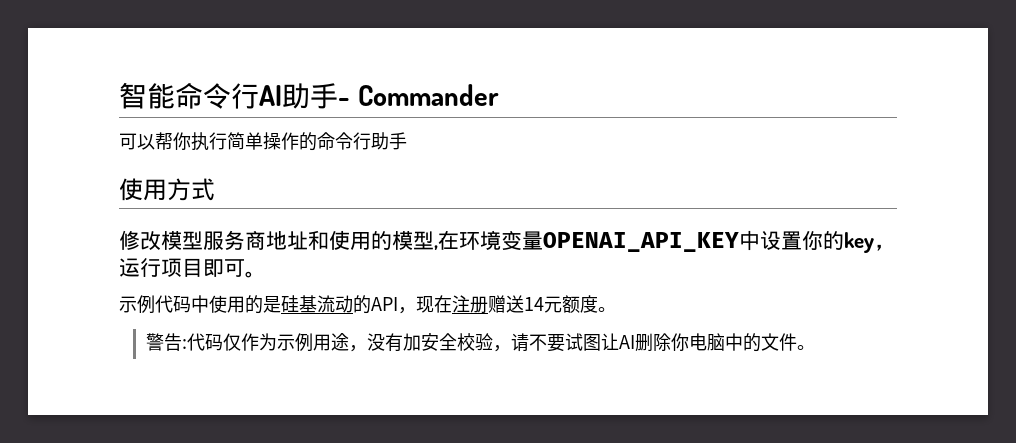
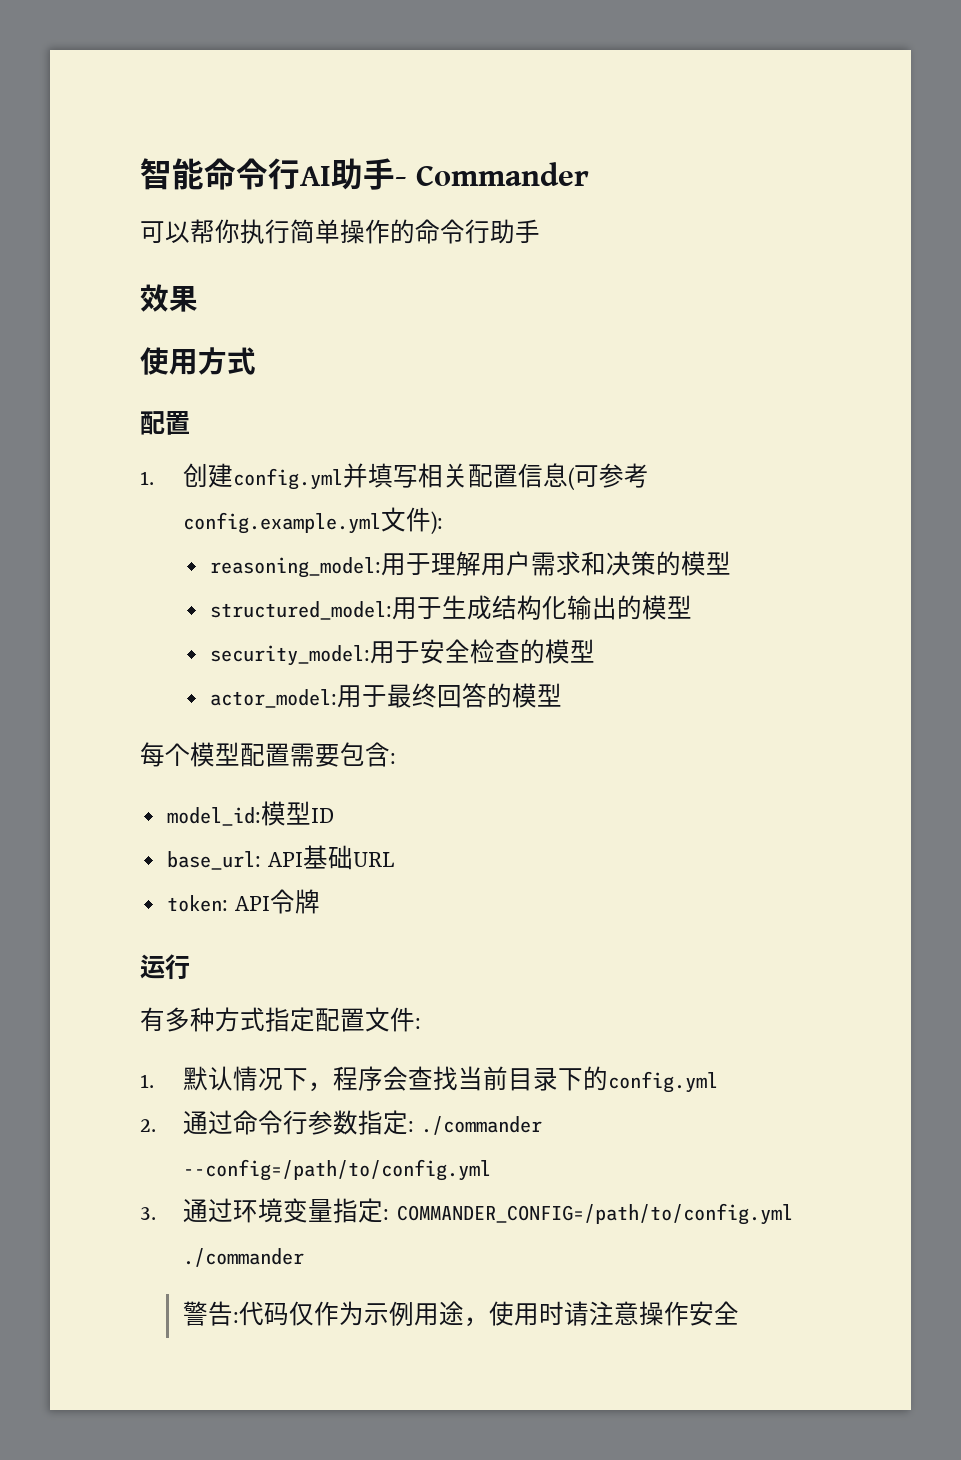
+ 效果
  使用方式
- 修改模型服务商地址和使用的模型,在环境变量OPENAI_API_KEY中设置你的key，运行项目即可。
- 示例代码中使用的是硅基流动的API，现在注册赠送14元额度。
+ 配置
+ 1.创建config.yml并填写相关配置信息(可参考config.example.yml文件):
+ reasoning_model:用于理解用户需求和决策的模型
+ structured_model:用于生成结构化输出的模型
+ security_model:用于安全检查的模型
+ actor_model:用于最终回答的模型
+ 每个模型配置需要包含:
+ model_id:模型ID
+ base_url: API基础URL
+ token: API令牌
+ 运行
+ 有多种方式指定配置文件:
+ 1.默认情况下，程序会查找当前目录下的config.yml
+ 2.通过命令行参数指定: ./commander --config=/path/to/config.yml
+ 3.通过环境变量指定: COMMANDER_CONFIG=/path/to/config.yml ./commander
- 警告:代码仅作为示例用途，没有加安全校验，请不要试图让AI删除你电脑中的文件。
+ 警告:代码仅作为示例用途，使用时请注意操作安全

